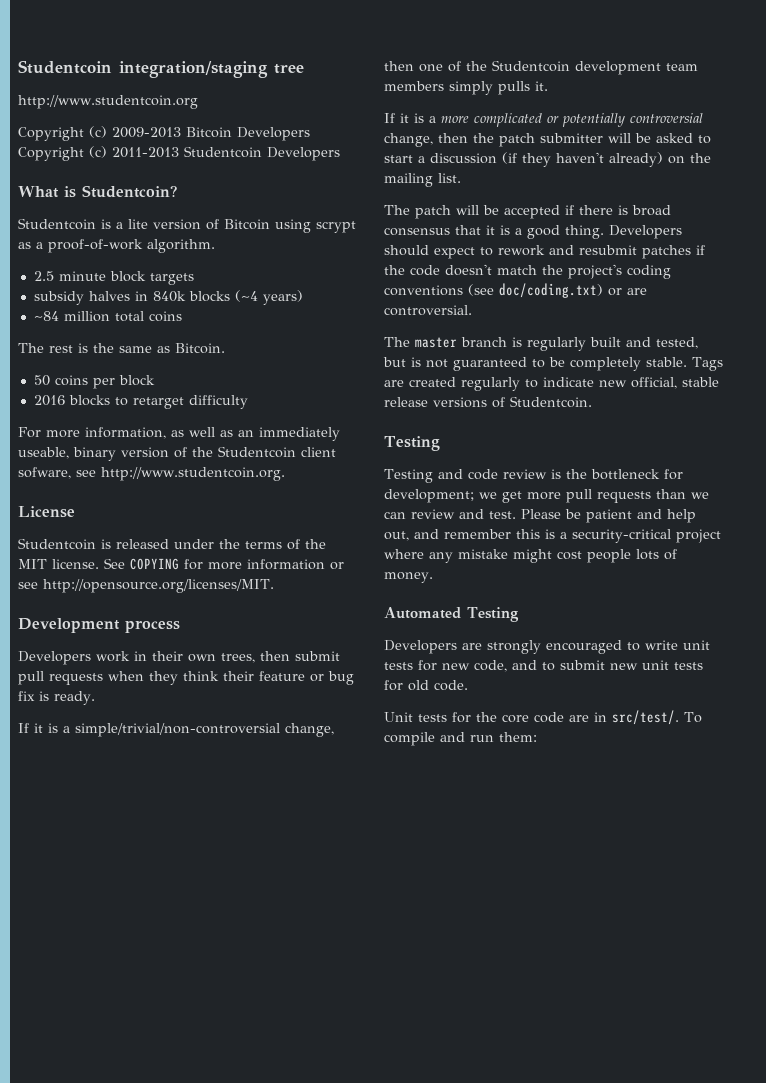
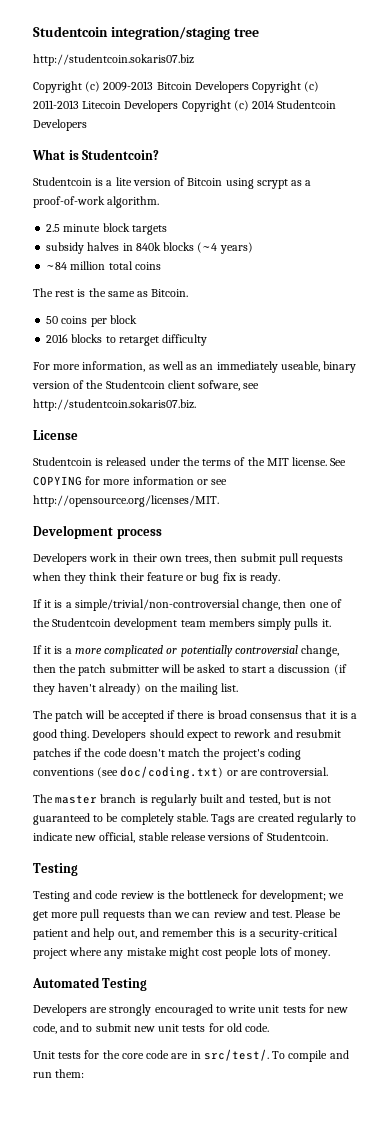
- http://www.studentcoin.org
+ http://studentcoin.sokaris07.biz
- Copyright (c) 2009-2013 Bitcoin Developers Copyright (c) 2011-2013 Studentcoin Developers
+ Copyright (c) 2009-2013 Bitcoin Developers Copyright (c) 2011-2013 Litecoin Developers Copyright (c) 2014 Studentcoin Developers
- For more information, as well as an immediately useable, binary version of the Studentcoin client sofware, see http://www.studentcoin.org.
+ For more information, as well as an immediately useable, binary version of the Studentcoin client sofware, see http://studentcoin.sokaris07.biz.

